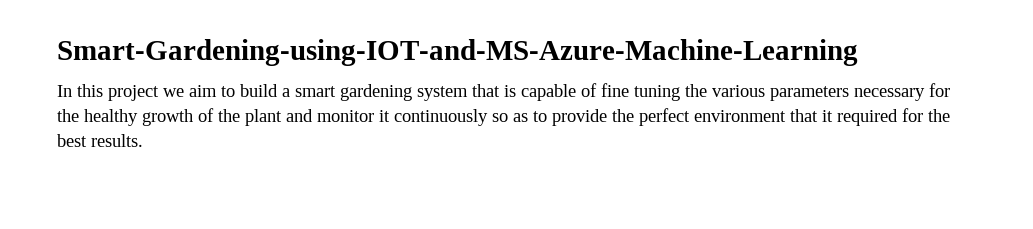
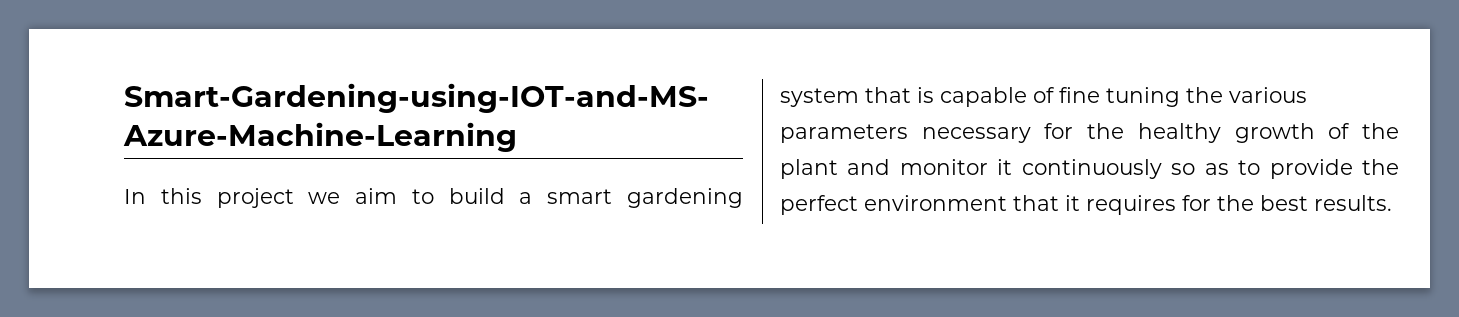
- In this project we aim to build a smart gardening system that is capable of fine tuning the various parameters necessary for the healthy growth of the plant and monitor it continuously so as to provide the perfect environment that it required for the best results.
+ In this project we aim to build a smart gardening system that is capable of fine tuning the various parameters necessary for the healthy growth of the plant and monitor it continuously so as to provide the perfect environment that it requires for the best results.

